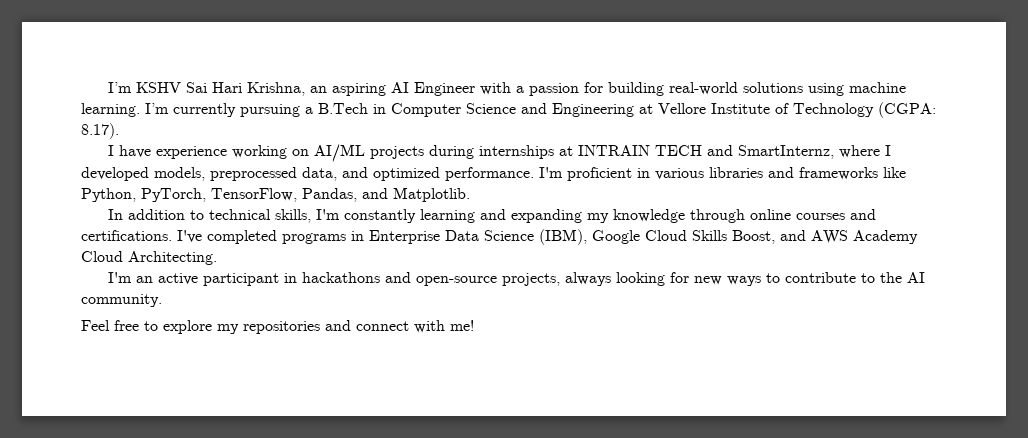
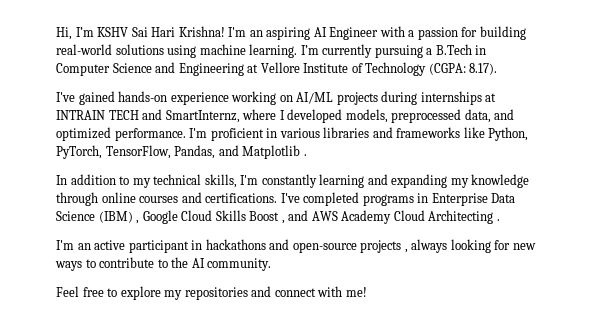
- I’m KSHV Sai Hari Krishna, an aspiring AI Engineer with a passion for building real-world solutions using machine learning.
+ Hi, I’m KSHV Sai Hari Krishna! I'm an aspiring AI Engineer with a passion for building real-world solutions using machine learning.
- I have experience working on AI/ML projects during internships at INTRAIN TECH and SmartInternz, where I developed models, preprocessed data, and optimized performance.
+ I've gained hands-on experience working on AI/ML projects during internships at INTRAIN TECH and SmartInternz, where I developed models, preprocessed data, and optimized performance.
- I'm proficient in various libraries and frameworks like Python, PyTorch, TensorFlow, Pandas, and Matplotlib.
+ I'm proficient in various libraries and frameworks like Python, PyTorch, TensorFlow, Pandas, and Matplotlib .
- In addition to technical skills, I'm constantly learning and expanding my knowledge through online courses and certifications.
+ In addition to my technical skills, I'm constantly learning and expanding my knowledge through online courses and certifications.
- I've completed programs in Enterprise Data Science (IBM), Google Cloud Skills Boost, and AWS Academy Cloud Architecting.
+ I've completed programs in Enterprise Data Science (IBM) , Google Cloud Skills Boost , and AWS Academy Cloud Architecting .
- I'm an active participant in hackathons and open-source projects, always looking for new ways to contribute to the AI community.
+ I'm an active participant in hackathons and open-source projects , always looking for new ways to contribute to the AI community.

